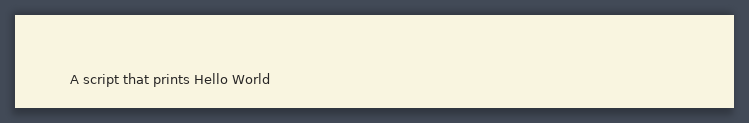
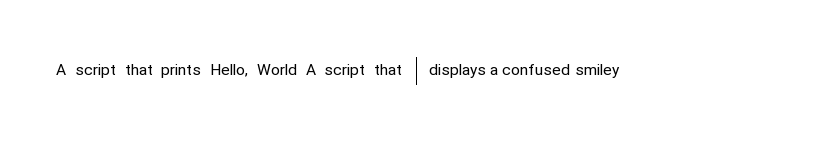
- A script that prints Hello World
+ A script that prints Hello, World A script that displays a confused smiley

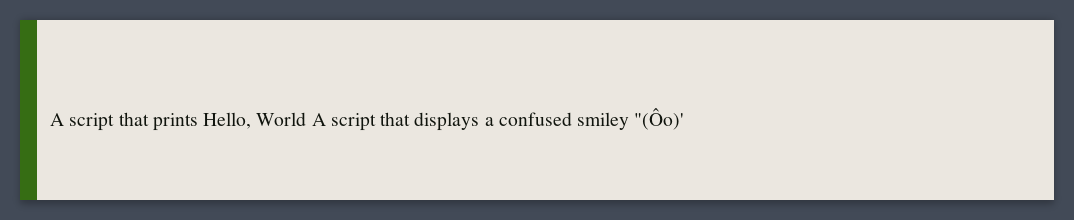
- A script that prints Hello, World A script that displays a confused smiley
+ A script that prints Hello, World A script that displays a confused smiley "(Ôo)'

